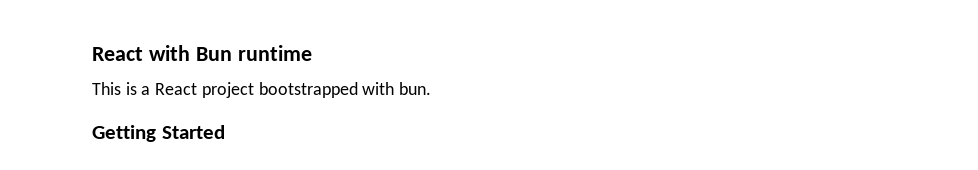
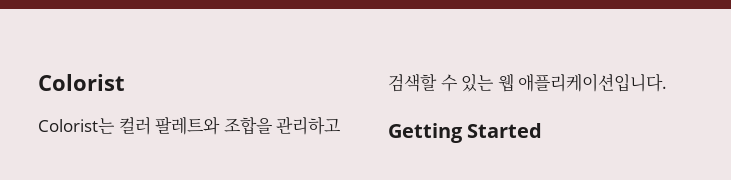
- React with Bun runtime
- This is a React project bootstrapped with bun.
+ Colorist
+ Colorist는 컬러 팔레트와 조합을 관리하고 검색할 수 있는 웹 애플리케이션입니다.

